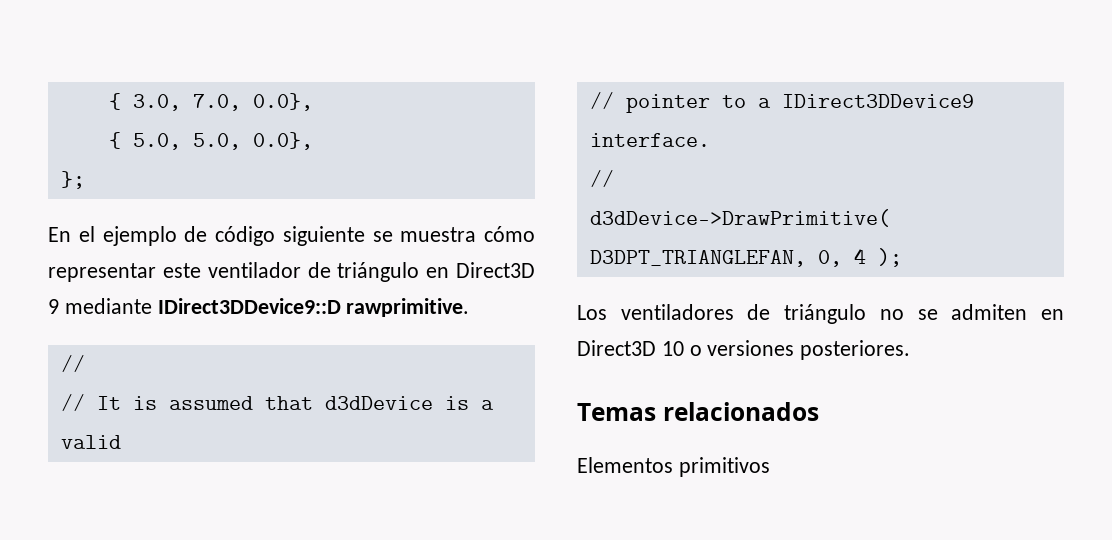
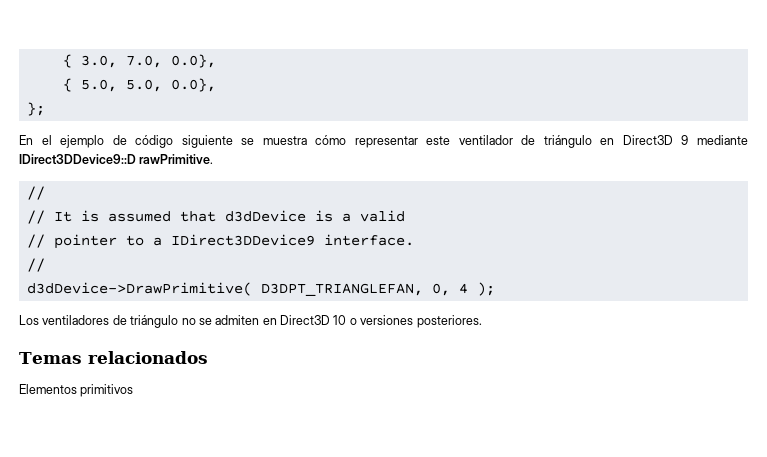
- En el ejemplo de código siguiente se muestra cómo representar este ventilador de triángulo en Direct3D 9 mediante IDirect3DDevice9::D rawprimitive.
+ En el ejemplo de código siguiente se muestra cómo representar este ventilador de triángulo en Direct3D 9 mediante IDirect3DDevice9::D rawPrimitive.

